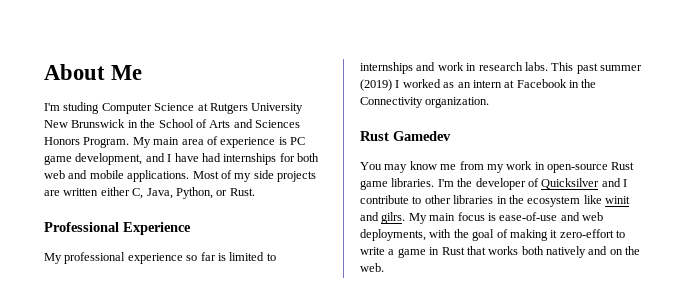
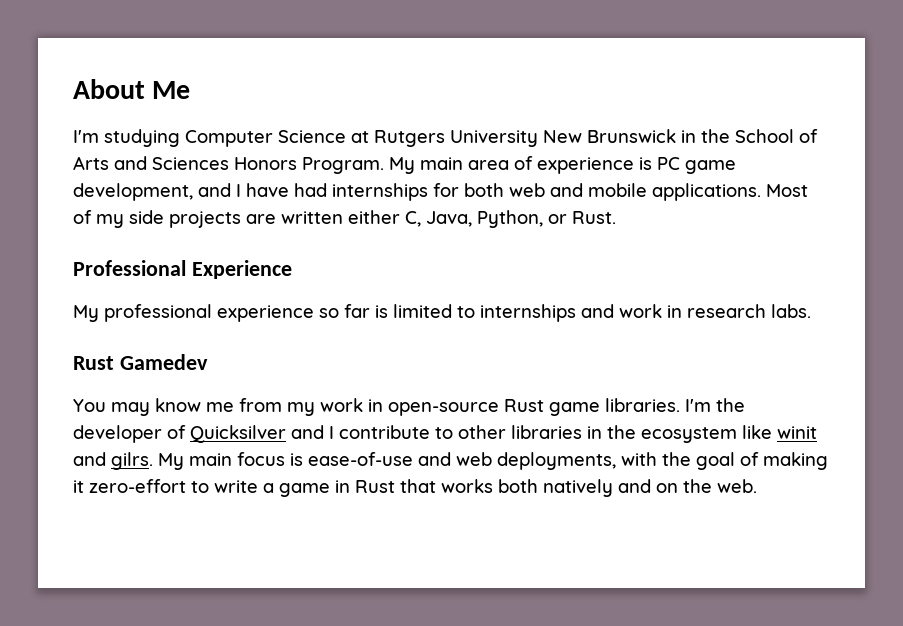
- I'm studing Computer Science at Rutgers University New Brunswick in the School of Arts and Sciences Honors Program.
+ I'm studying Computer Science at Rutgers University New Brunswick in the School of Arts and Sciences Honors Program.
- This past summer (2019) I worked as an intern at Facebook in the Connectivity organization.

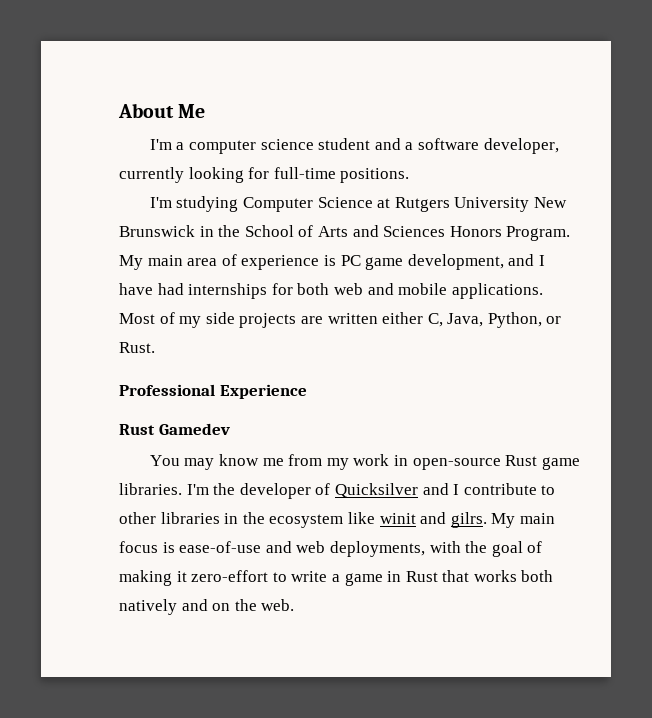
+ I'm a computer science student and a software developer, currently looking for full-time positions.
- My professional experience so far is limited to internships and work in research labs.

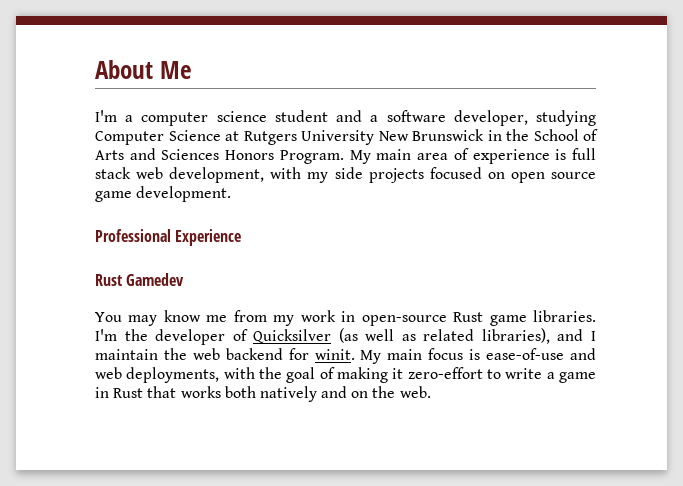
- I'm a computer science student and a software developer, currently looking for full-time positions.
- I'm studying Computer Science at Rutgers University New Brunswick in the School of Arts and Sciences Honors Program.
+ I'm a computer science student and a software developer, studying Computer Science at Rutgers University New Brunswick in the School of Arts and Sciences Honors Program.
- My main area of experience is PC game development, and I have had internships for both web and mobile applications. Most of my side projects are written either C, Java, Python, or Rust.
+ My main area of experience is full stack web development, with my side projects focused on open source game development.
- I'm the developer of Quicksilver and I contribute to other libraries in the ecosystem like winit and gilrs.
+ I'm the developer of Quicksilver (as well as related libraries), and I maintain the web backend for winit.

